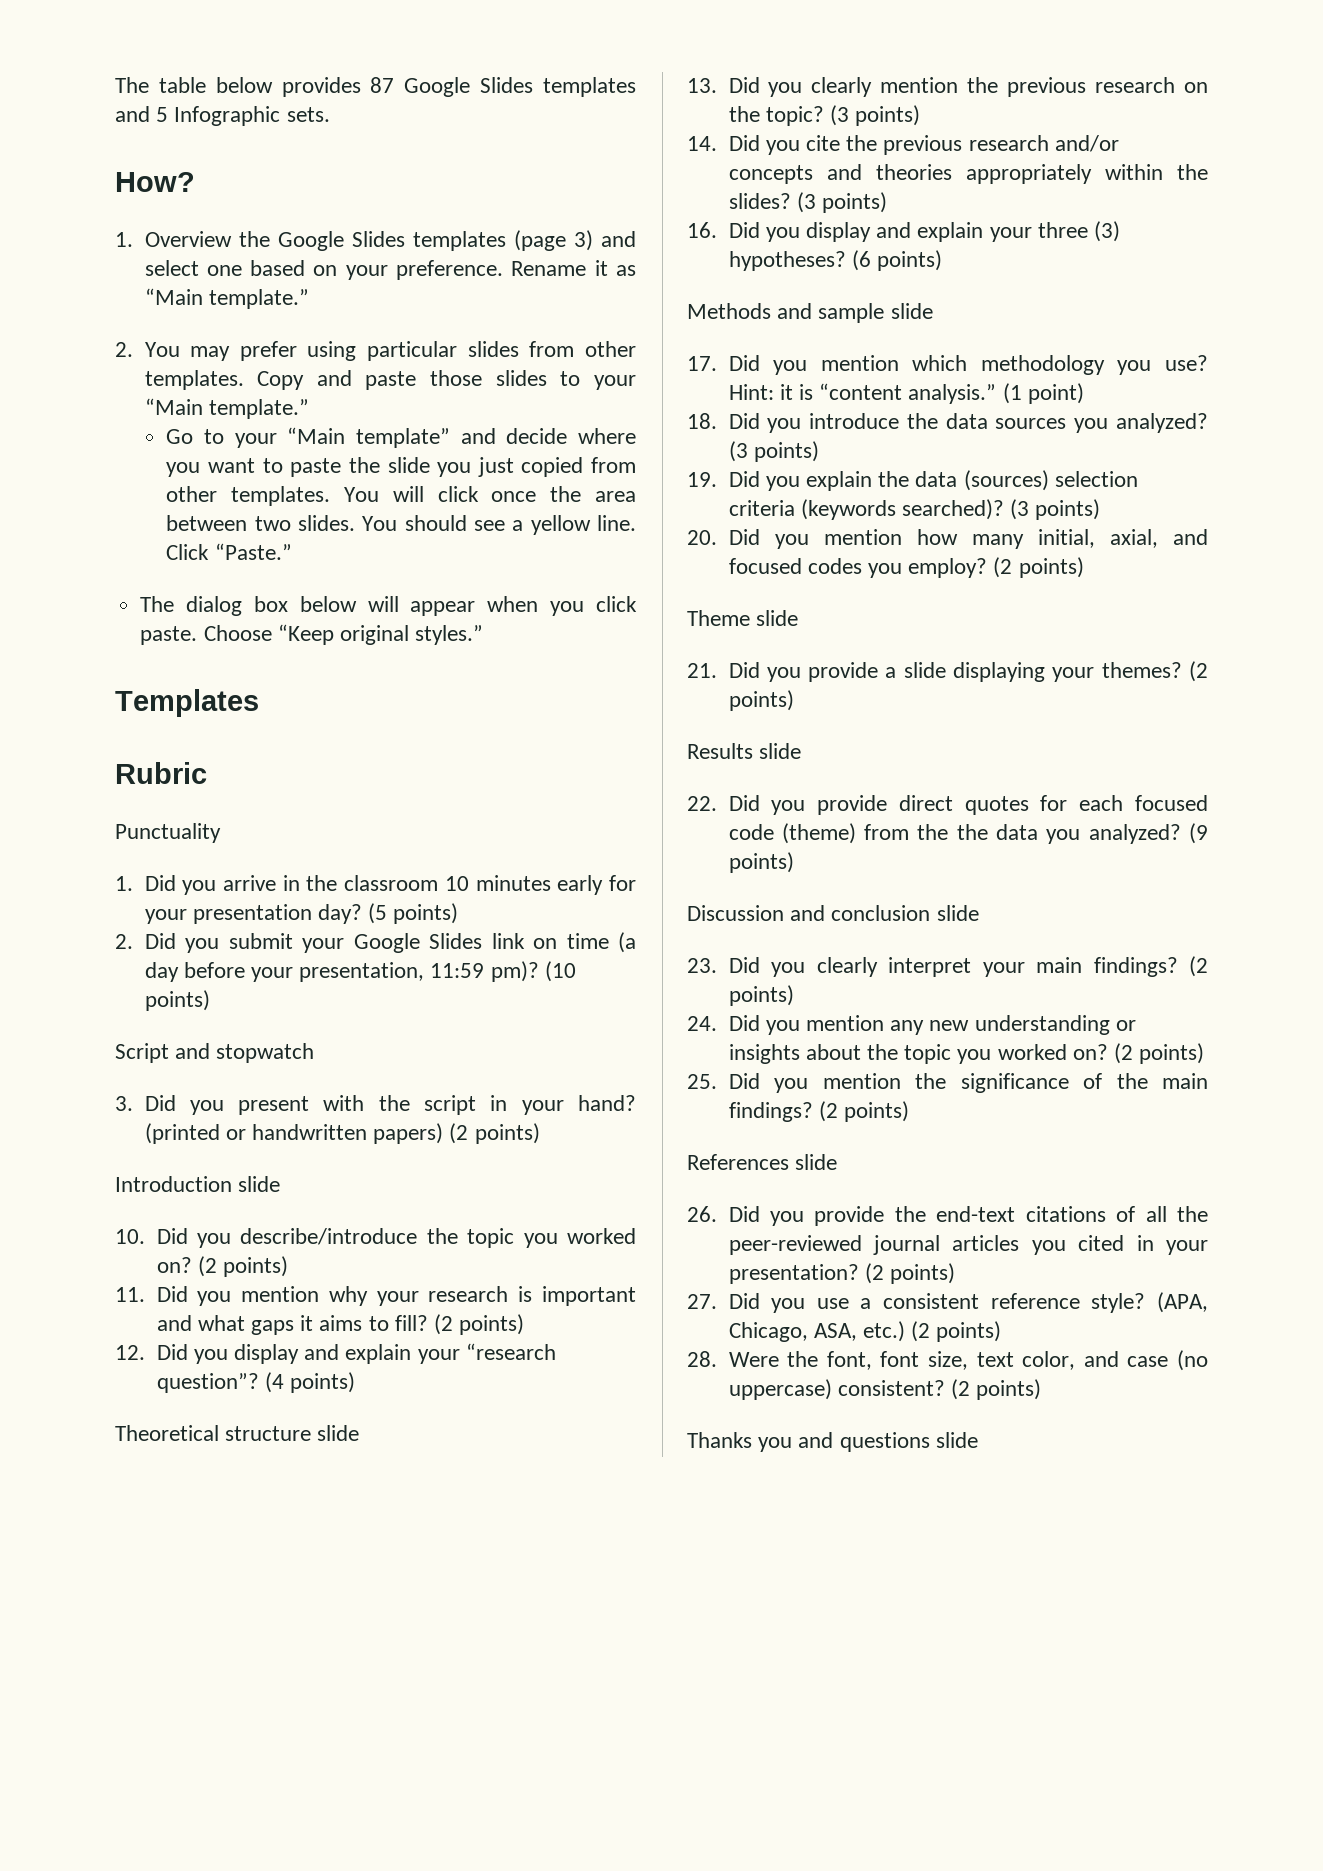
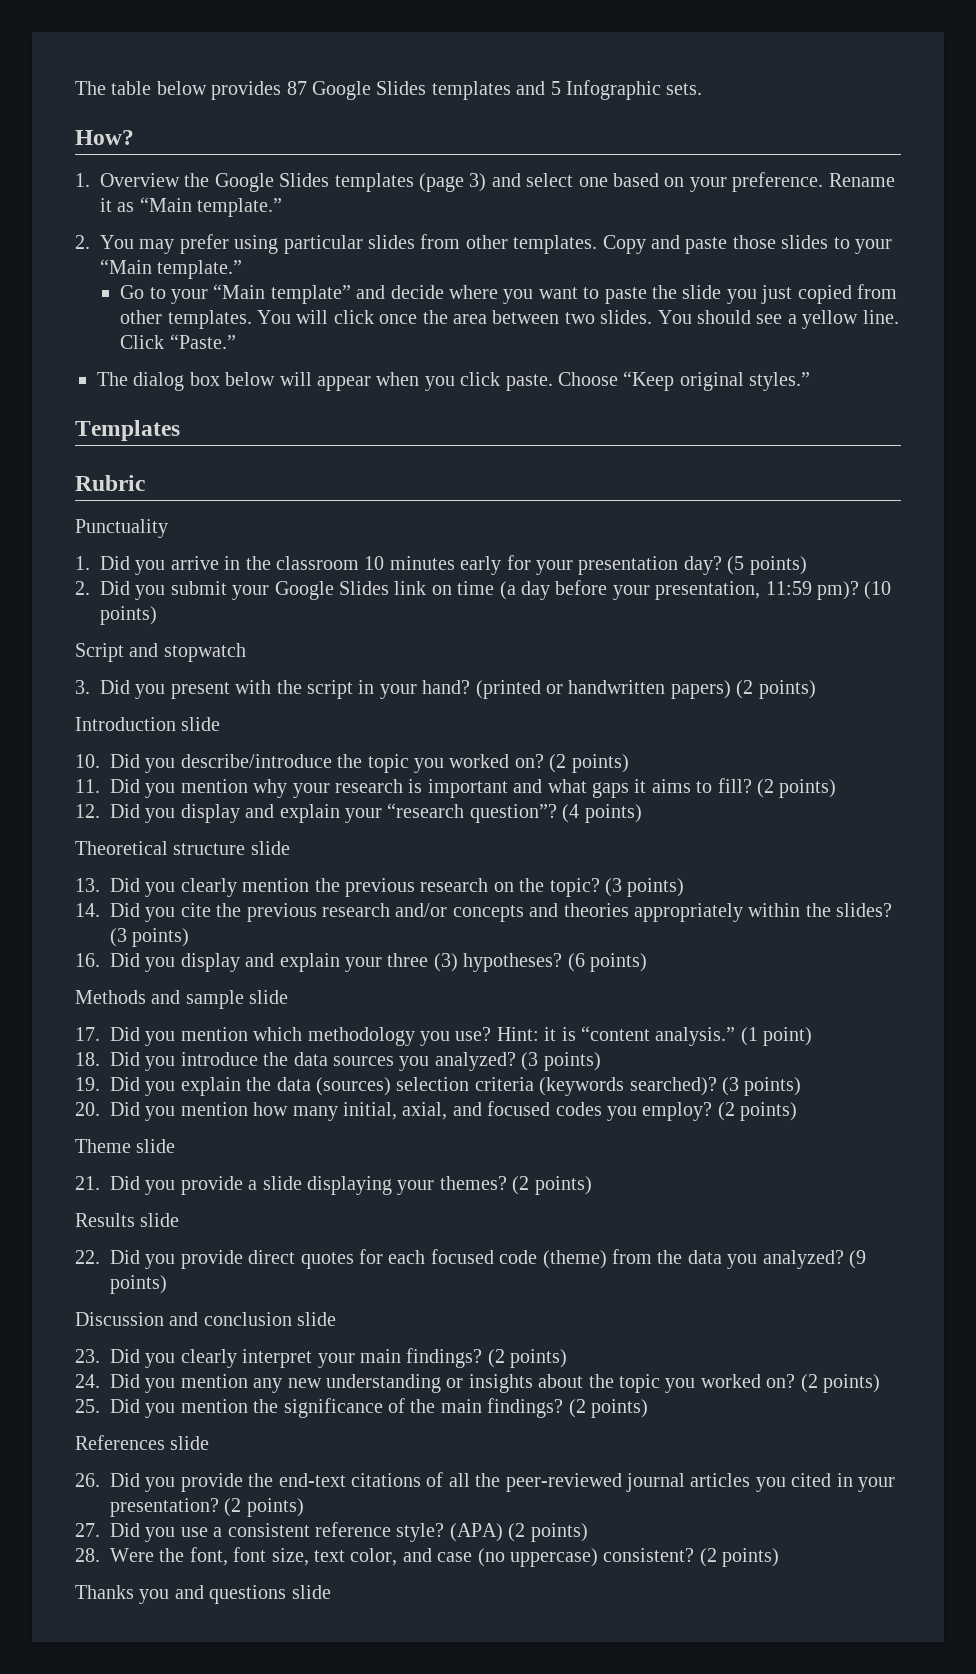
- 22. Did you provide direct quotes for each focused code (theme) from the the data you analyzed?
+ 22. Did you provide direct quotes for each focused code (theme) from the data you analyzed?
- (APA, Chicago, ASA, etc.) (2 points)
+ (APA) (2 points)

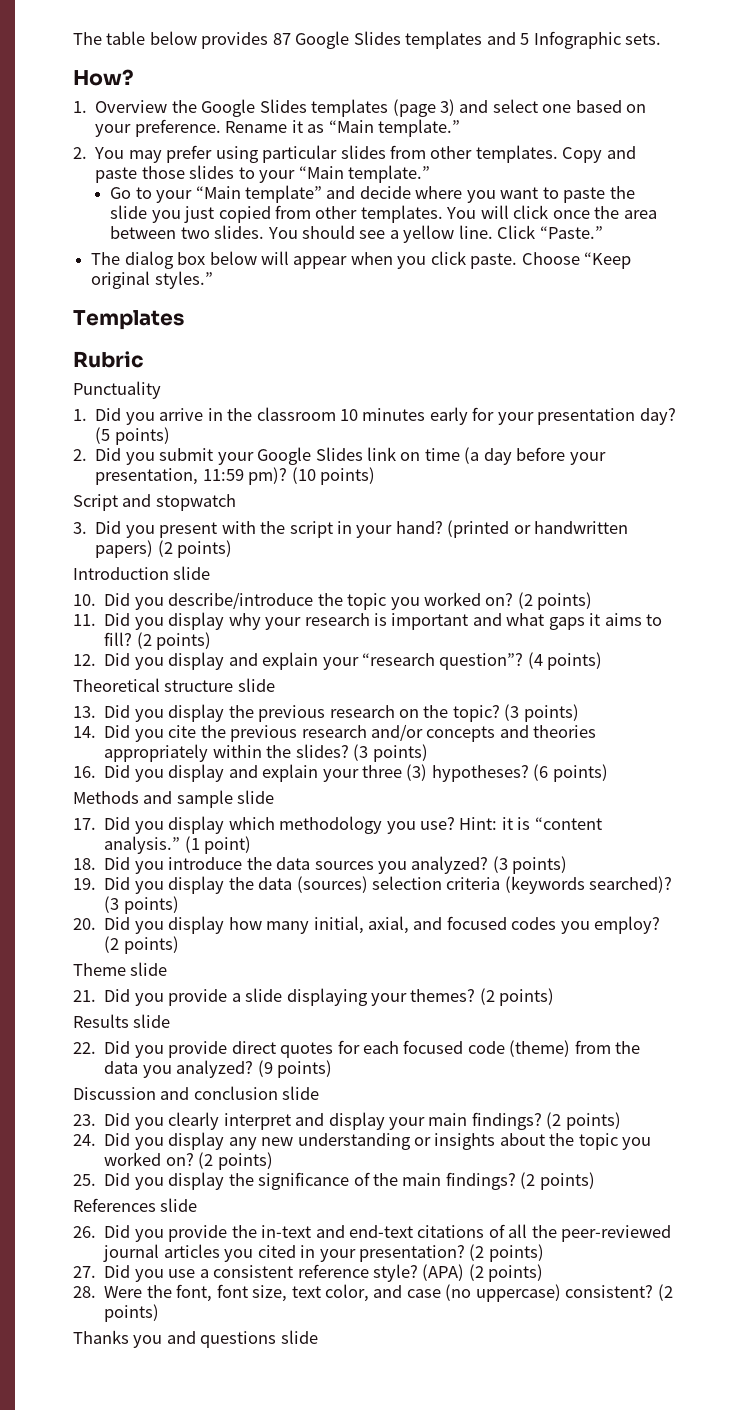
- 11. Did you mention why your research is important and what gaps it aims to fill?
+ 11. Did you display why your research is important and what gaps it aims to fill?
- 13. Did you clearly mention the previous research on the topic?
+ 13. Did you display the previous research on the topic?
- 17. Did you mention which methodology you use?
+ 17. Did you display which methodology you use?
- 19. Did you explain the data (sources) selection criteria (keywords searched)?
+ 19. Did you display the data (sources) selection criteria (keywords searched)?
- 20. Did you mention how many initial, axial, and focused codes you employ?
+ 20. Did you display how many initial, axial, and focused codes you employ?
- 23. Did you clearly interpret your main findings?
+ 23. Did you clearly interpret and display your main findings?
- 24. Did you mention any new understanding or insights about the topic you worked on?
+ 24. Did you display any new understanding or insights about the topic you worked on?
- 25. Did you mention the significance of the main findings?
+ 25. Did you display the significance of the main findings?
- 26. Did you provide the end-text citations of all the peer-reviewed journal articles you cited in your presentation?
+ 26. Did you provide the in-text and end-text citations of all the peer-reviewed journal articles you cited in your presentation?

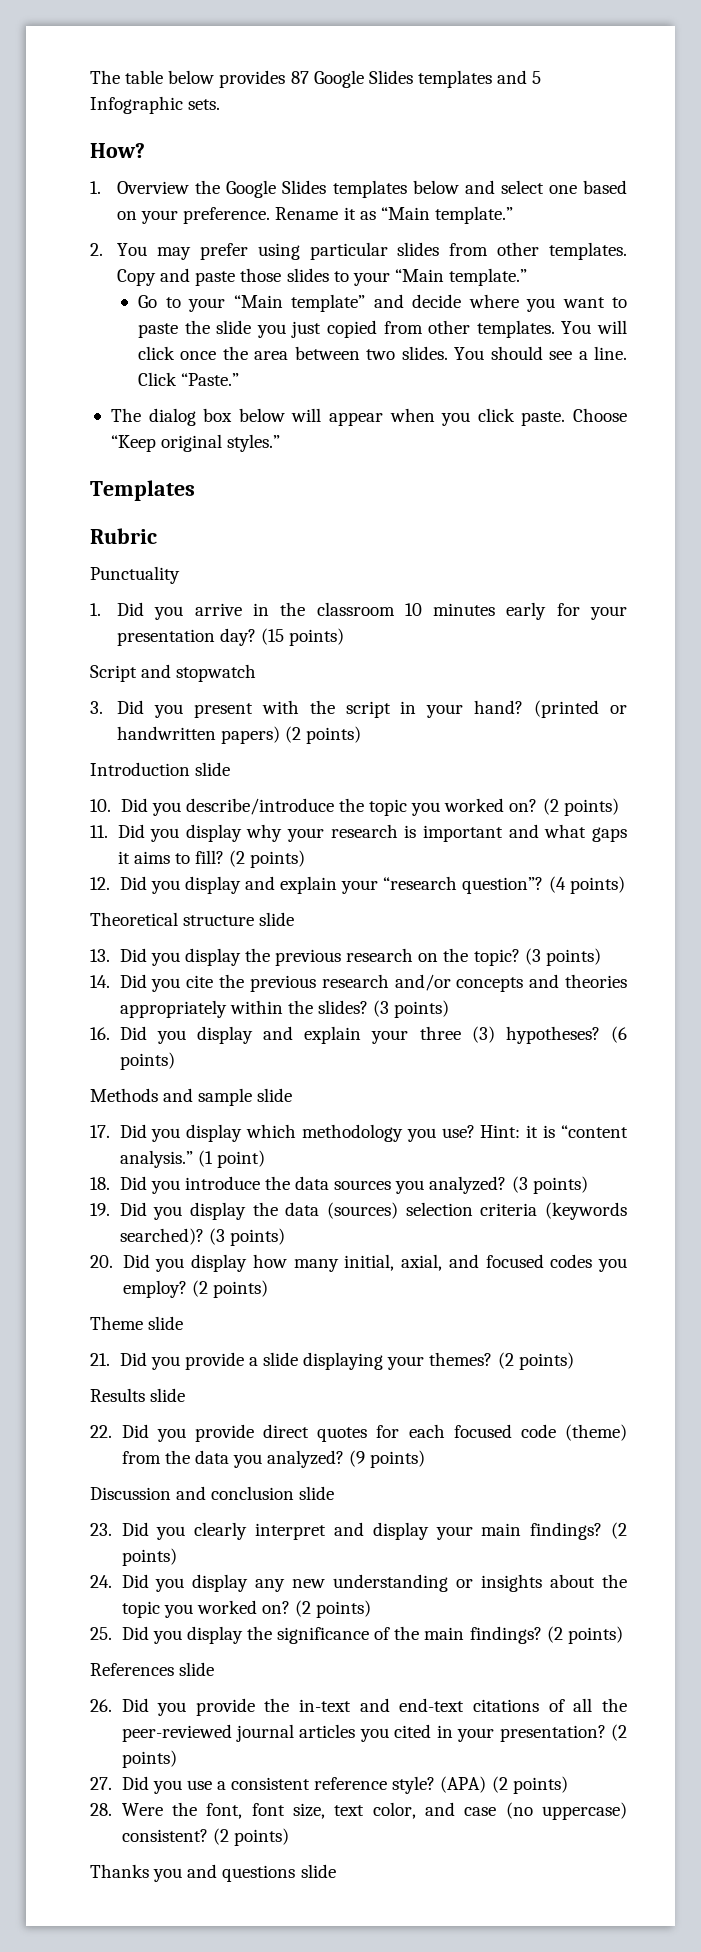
- 1. Overview the Google Slides templates (page 3) and select one based on your preference.
+ 1. Overview the Google Slides templates below and select one based on your preference.
- You should see a yellow line.
+ You should see a line.
- (5 points)
- 2. Did you submit your Google Slides link on time (a day before your presentation, 11:59 pm)? (10 points)
+ (15 points)

